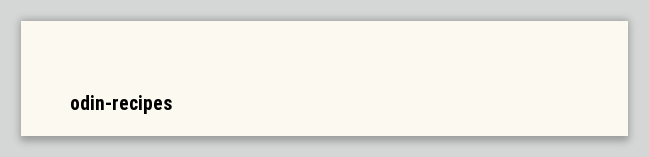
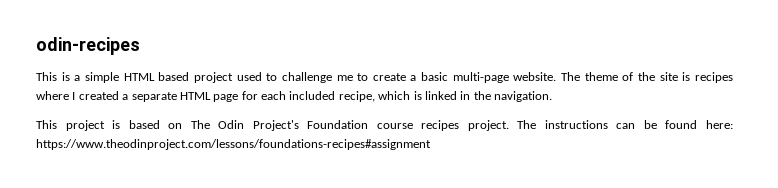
+ This is a simple HTML based project used to challenge me to create a basic multi-page website. The theme of the site is recipes where I created a separate HTML page for each included recipe, which is linked in the navigation.
+ This project is based on The Odin Project's Foundation course recipes project. The instructions can be found here: https://www.theodinproject.com/lessons/foundations-recipes#assignment

